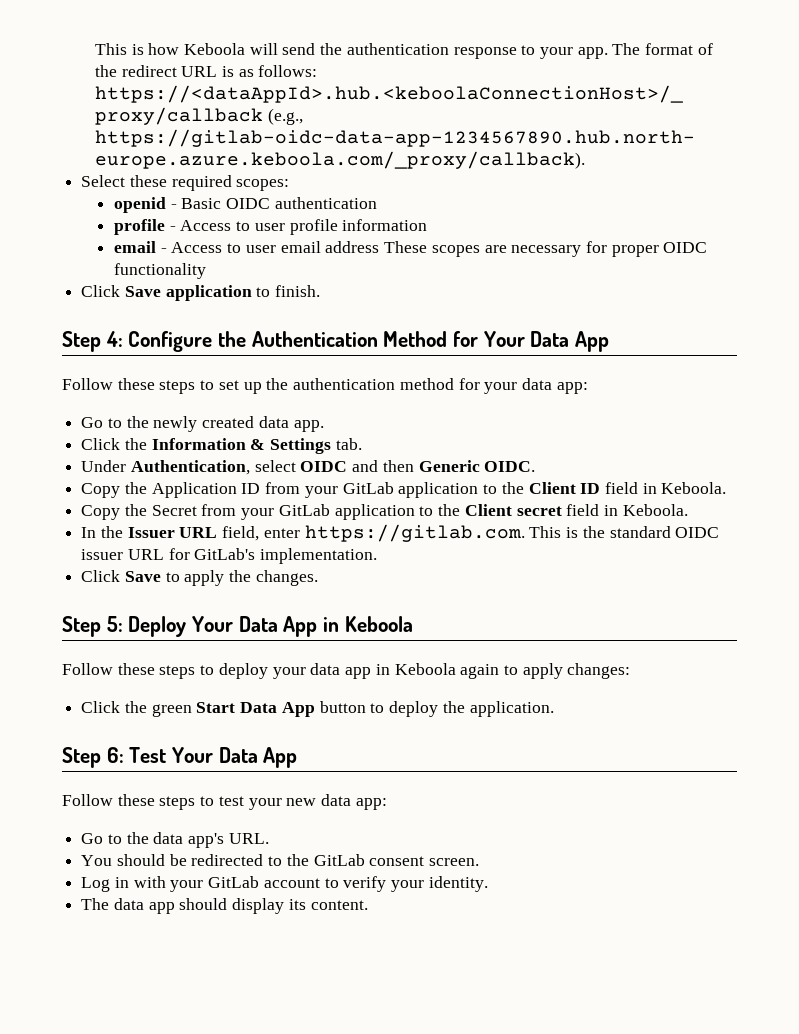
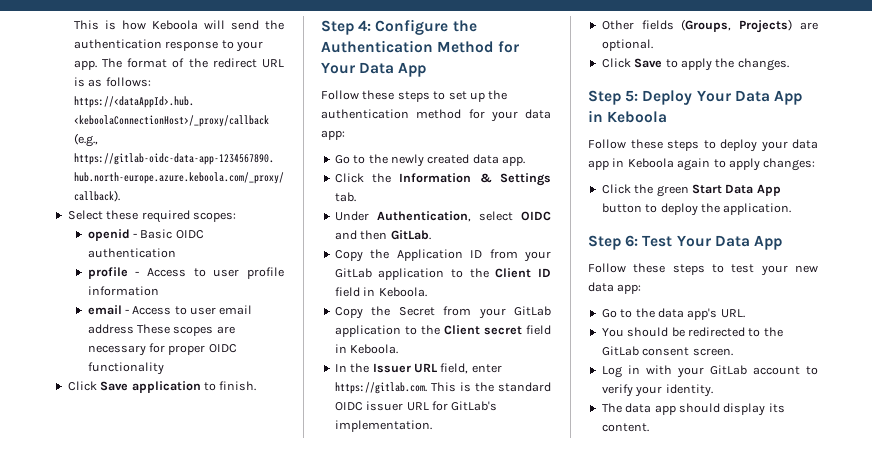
- Under Authentication, select OIDC and then Generic OIDC.
+ Under Authentication, select OIDC and then GitLab.
+ Other fields (Groups, Projects) are optional.

